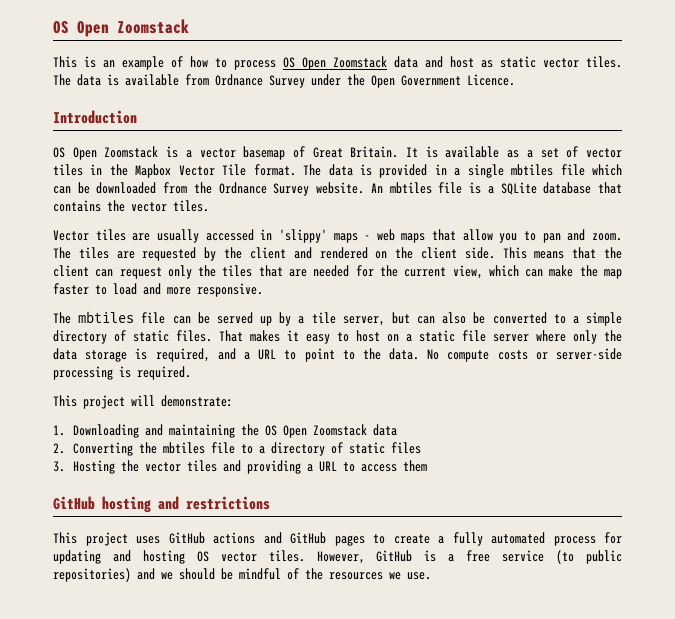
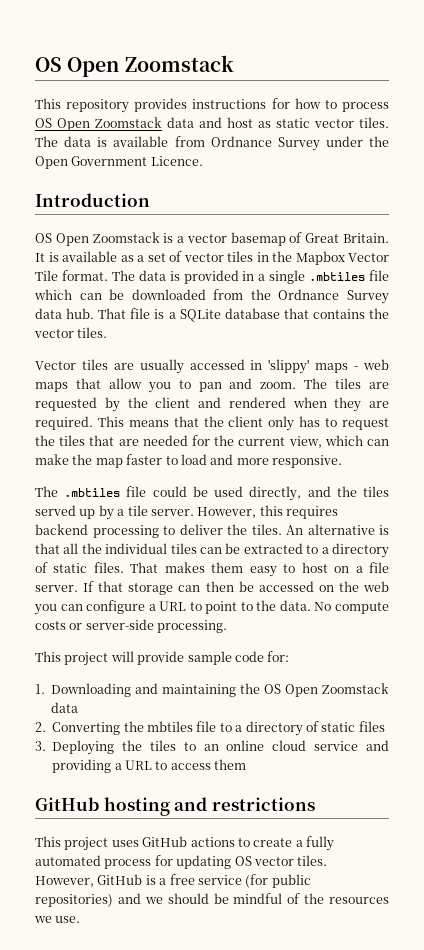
- This is an example of how to process OS Open Zoomstack data and host as static vector tiles.
+ This repository provides instructions for how to process OS Open Zoomstack data and host as static vector tiles.
- The data is provided in a single mbtiles file which can be downloaded from the Ordnance Survey website. An mbtiles file is a SQLite database that contains the vector tiles.
+ The data is provided in a single .mbtiles file which can be downloaded from the Ordnance Survey data hub. That file is a SQLite database that contains the vector tiles.
- The tiles are requested by the client and rendered on the client side.
+ The tiles are requested by the client and rendered when they are required.
- This means that the client can request only the tiles that are needed for the current view, which can make the map faster to load and more responsive.
+ This means that the client only has to request the tiles that are needed for the current view, which can make the map faster to load and more responsive.
- The mbtiles file can be served up by a tile server, but can also be converted to a simple directory of static files.
+ The .mbtiles file could be used directly, and the tiles served up by a tile server. However, this requires backend processing to deliver the tiles. An alternative is that all the individual tiles can be extracted to a directory of static files.
- That makes it easy to host on a static file server where only the data storage is required, and a URL to point to the data.
+ That makes them easy to host on a file server. If that storage can then be accessed on the web you can configure a URL to point to the data.
- No compute costs or server-side processing is required.
+ No compute costs or server-side processing.
- This project will demonstrate:
+ This project will provide sample code for:
- 3. Hosting the vector tiles and providing a URL to access them
+ 3. Deploying the tiles to an online cloud service and providing a URL to access them
- This project uses GitHub actions and GitHub pages to create a fully automated process for updating and hosting OS vector tiles.
+ This project uses GitHub actions to create a fully automated process for updating OS vector tiles.
- However, GitHub is a free service (to public repositories) and we should be mindful of the resources we use.
+ However, GitHub is a free service (for public repositories) and we should be mindful of the resources we use.

